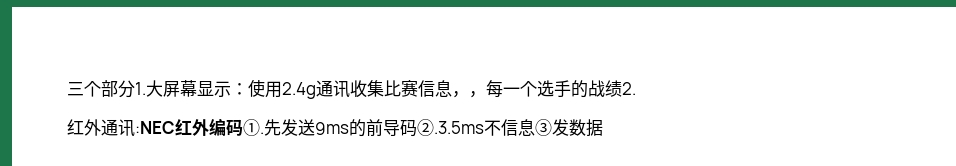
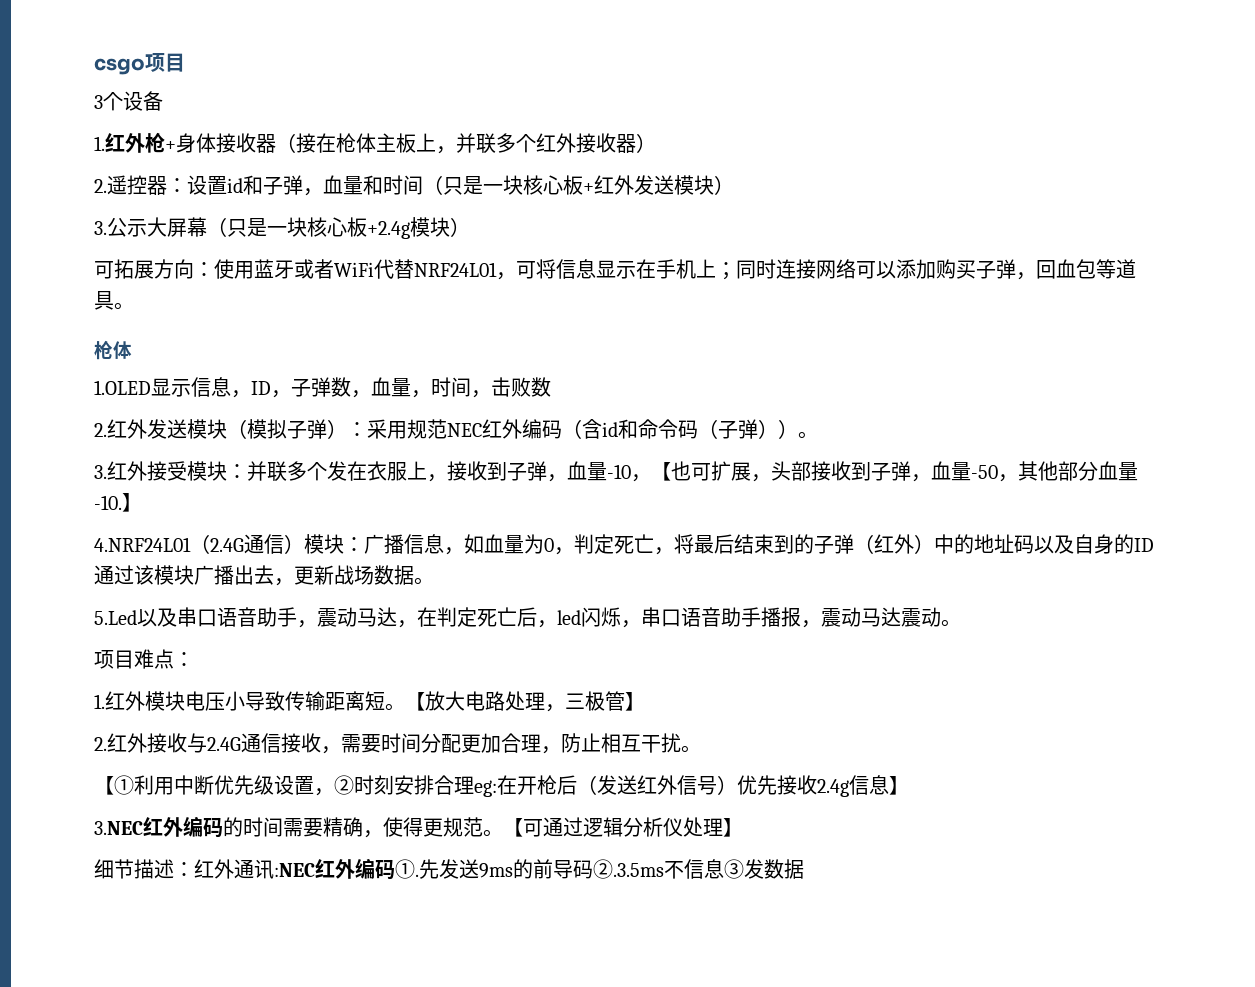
- 三个部分1.大屏幕显示：使用2.4g通讯收集比赛信息，，每一个选手的战绩2.
- 红外通讯:NEC红外编码①.先发送9ms的前导码②.3.5ms不信息③发数据
+ csgo项目
+ 3个设备
+ 1.红外枪+身体接收器（接在枪体主板上，并联多个红外接收器）
+ 2.遥控器：设置id和子弹，血量和时间（只是一块核心板+红外发送模块）
+ 3.公示大屏幕（只是一块核心板+2.4g模块）
+ 可拓展方向：使用蓝牙或者WiFi代替NRF24L01，可将信息显示在手机上；同时连接网络可以添加购买子弹，回血包等道具。
+ 枪体
+ 1.OLED显示信息，ID，子弹数，血量，时间，击败数
+ 2.红外发送模块（模拟子弹）：采用规范NEC红外编码（含id和命令码（子弹））。
+ 3.红外接受模块：并联多个发在衣服上，接收到子弹，血量-10，【也可扩展，头部接收到子弹，血量-50，其他部分血量-10.】
+ 4.NRF24L01（2.4G通信）模块：广播信息，如血量为0，判定死亡，将最后结束到的子弹（红外）中的地址码以及自身的ID通过该模块广播出去，更新战场数据。
+ 5.Led以及串口语音助手，震动马达，在判定死亡后，led闪烁，串口语音助手播报，震动马达震动。
+ 项目难点：
+ 1.红外模块电压小导致传输距离短。【放大电路处理，三极管】
+ 2.红外接收与2.4G通信接收，需要时间分配更加合理，防止相互干扰。
+ 【①利用中断优先级设置，②时刻安排合理eg:在开枪后（发送红外信号）优先接收2.4g信息】
+ 3.NEC红外编码的时间需要精确，使得更规范。【可通过逻辑分析仪处理】
+ 细节描述：红外通讯:NEC红外编码①.先发送9ms的前导码②.3.5ms不信息③发数据

